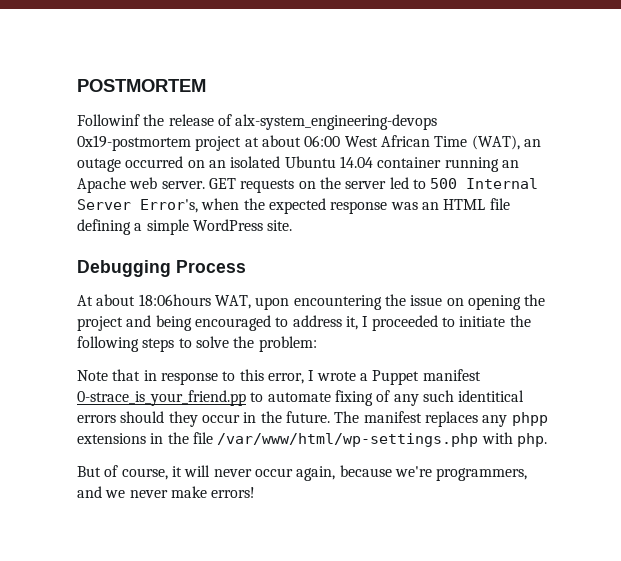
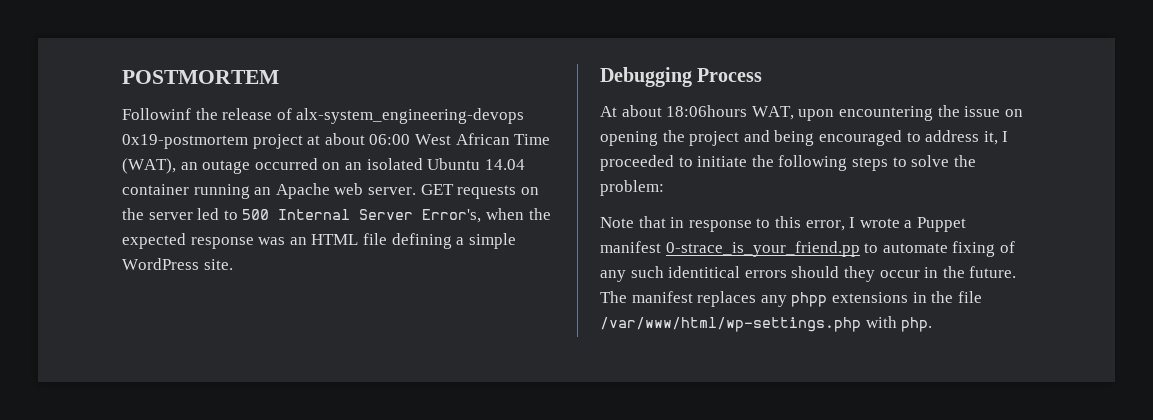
- But of course, it will never occur again, because we're programmers, and we never make errors!

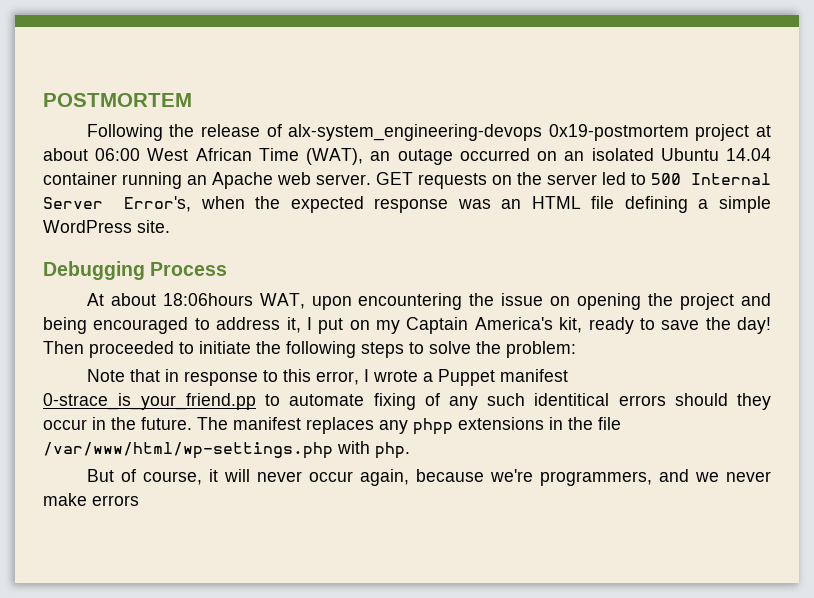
- Followinf the release of alx-system_engineering-devops 0x19-postmortem project at about 06:00 West African Time (WAT), an outage occurred on an isolated Ubuntu 14.04 container running an Apache web server.
+ Following the release of alx-system_engineering-devops 0x19-postmortem project at about 06:00 West African Time (WAT), an outage occurred on an isolated Ubuntu 14.04 container running an Apache web server.
- At about 18:06hours WAT, upon encountering the issue on opening the project and being encouraged to address it, I proceeded to initiate the following steps to solve the problem:
+ At about 18:06hours WAT, upon encountering the issue on opening the project and being encouraged to address it, I put on my Captain America's kit, ready to save the day! Then proceeded to initiate the following steps to solve the problem:
+ But of course, it will never occur again, because we're programmers, and we never make errors

